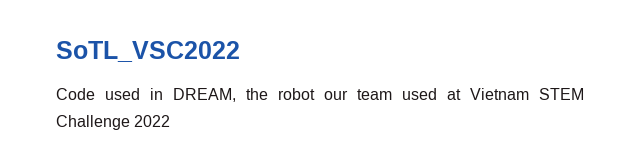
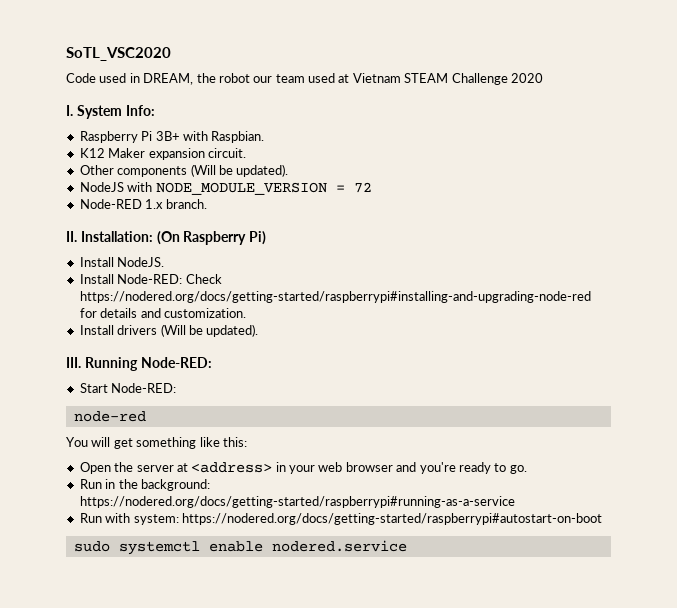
- SoTL_VSC2022
+ SoTL_VSC2020
- Code used in DREAM, the robot our team used at Vietnam STEM Challenge 2022
+ Code used in DREAM, the robot our team used at Vietnam STEAM Challenge 2020
+ I. System Info:
+ Raspberry Pi 3B+ with Raspbian.
+ K12 Maker expansion circuit.
+ Other components (Will be updated).
+ NodeJS with NODE_MODULE_VERSION = 72
+ Node-RED 1.x branch.
+ II. Installation: (On Raspberry Pi)
+ Install NodeJS.
+ Install Node-RED: Check https://nodered.org/docs/getting-started/raspberrypi#installing-and-upgrading-node-red for details and customization.
+ Install drivers (Will be updated).
+ III. Running Node-RED:
+ Start Node-RED:
+ node-red
+ You will get something like this:
+ Open the server at <address> in your web browser and you're ready to go.
+ Run in the background: https://nodered.org/docs/getting-started/raspberrypi#running-as-a-service
+ Run with system: https://nodered.org/docs/getting-started/raspberrypi#autostart-on-boot
+ sudo systemctl enable nodered.service

